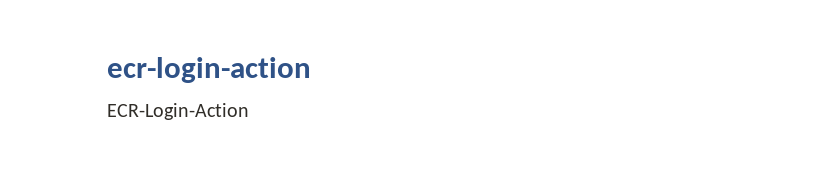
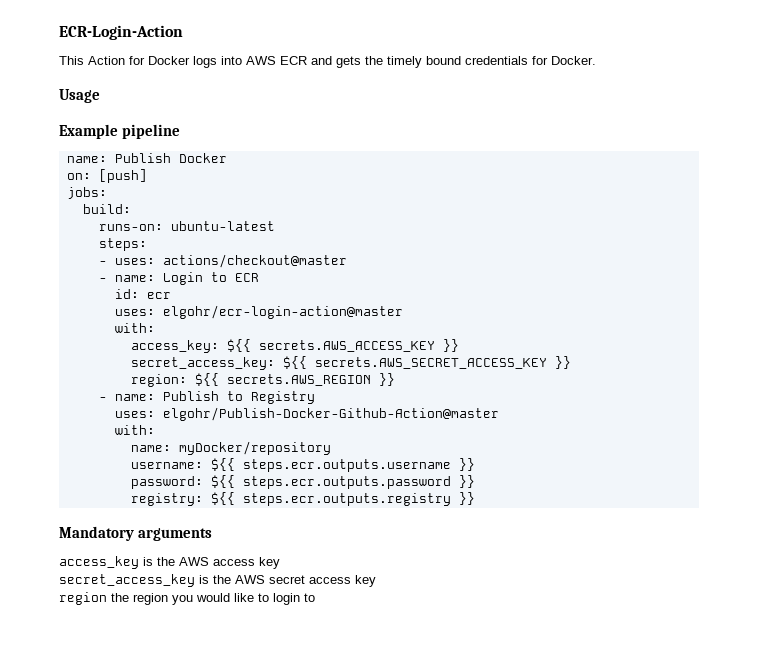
- ecr-login-action
  ECR-Login-Action
+ This Action for Docker logs into AWS ECR and gets the timely bound credentials for Docker.
+ Usage
+ Example pipeline
+ name: Publish Docker
+ on: [push]
+ jobs:
+ build:
+ runs-on: ubuntu-latest
+ steps:
+ - uses: actions/checkout@master
+ - name: Login to ECR
+ id: ecr
+ uses: elgohr/ecr-login-action@master
+ with:
+ access_key: ${{ secrets.AWS_ACCESS_KEY }}
+ secret_access_key: ${{ secrets.AWS_SECRET_ACCESS_KEY }}
+ region: ${{ secrets.AWS_REGION }}
+ - name: Publish to Registry
+ uses: elgohr/Publish-Docker-Github-Action@master
+ with:
+ name: myDocker/repository
+ username: ${{ steps.ecr.outputs.username }}
+ password: ${{ steps.ecr.outputs.password }}
+ registry: ${{ steps.ecr.outputs.registry }}
+ Mandatory arguments
+ access_key is the AWS access key
+ secret_access_key is the AWS secret access key
+ region the region you would like to login to

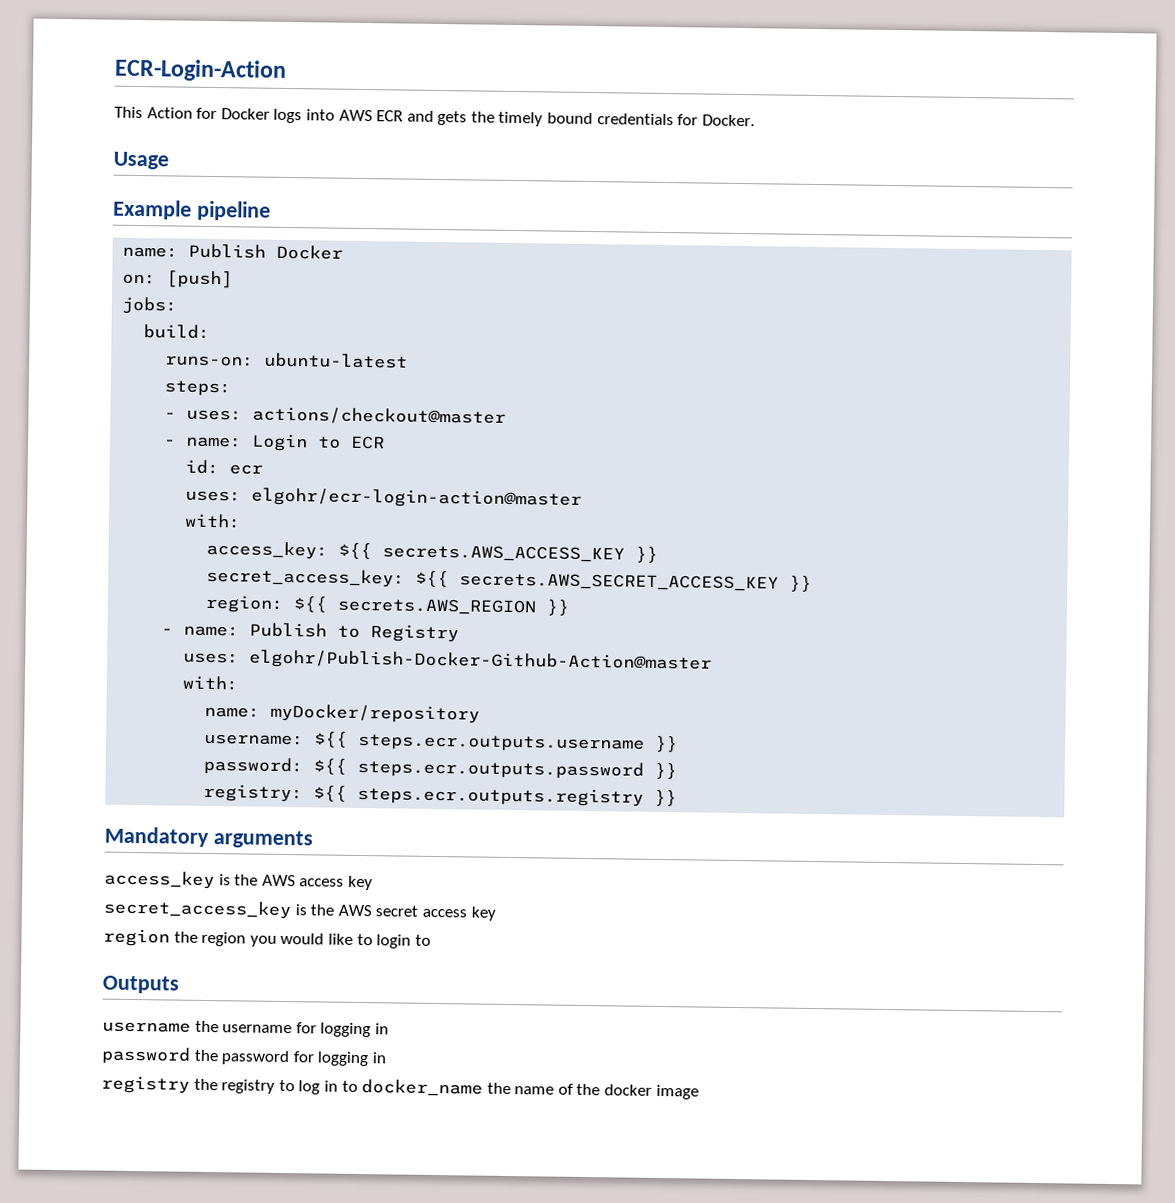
+ Outputs
+ username the username for logging in
+ password the password for logging in
+ registry the registry to log in to docker_name the name of the docker image

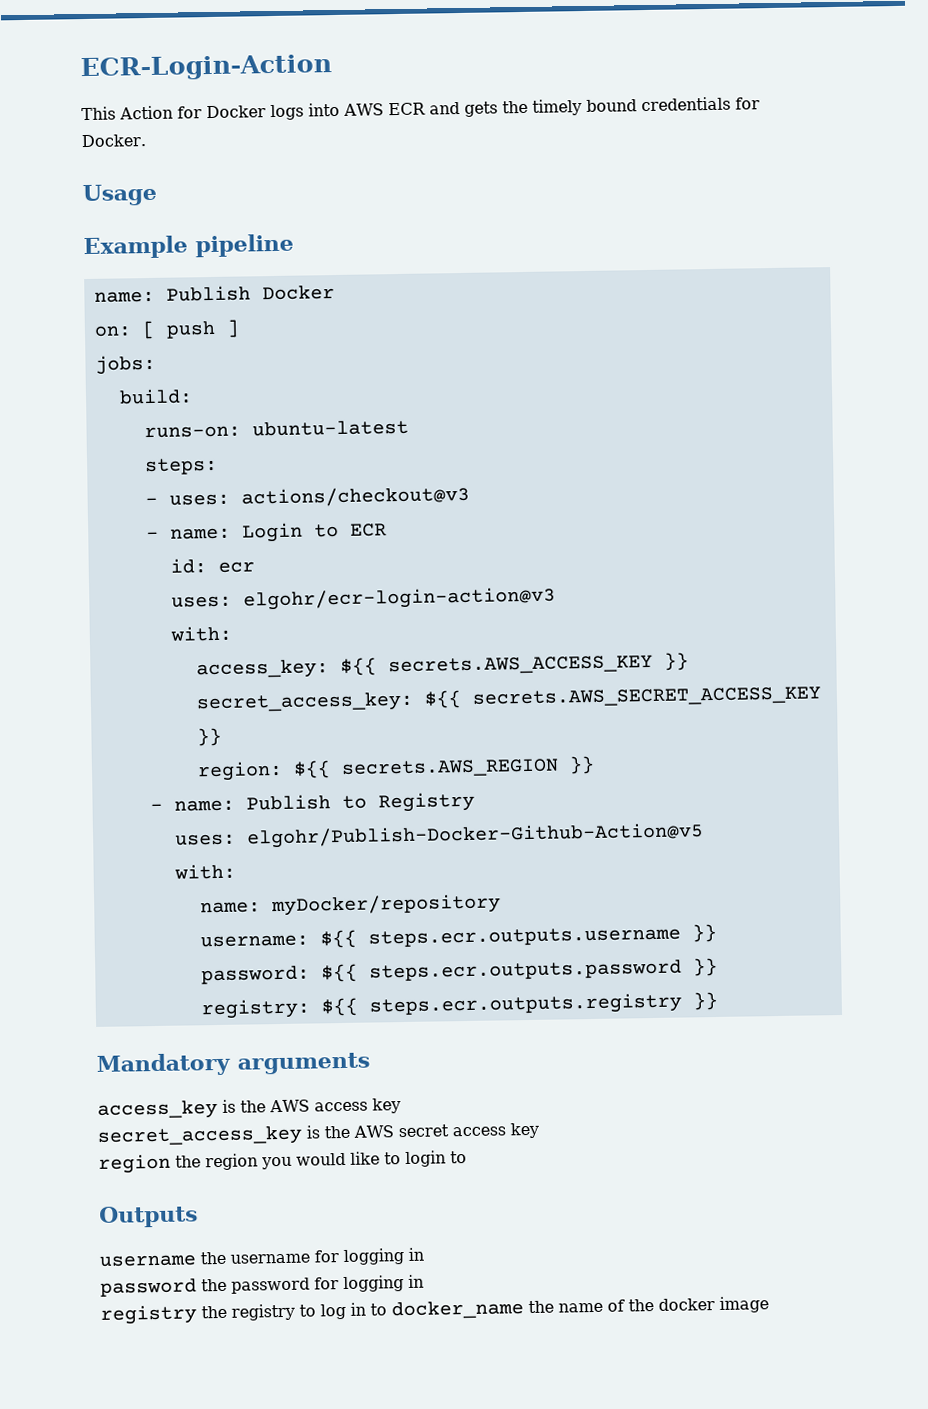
- on: [push]
+ on: [ push ]
- - uses: actions/checkout@master
+ - uses: actions/checkout@v3
- uses: elgohr/ecr-login-action@master
+ uses: elgohr/ecr-login-action@v3
- uses: elgohr/Publish-Docker-Github-Action@master
+ uses: elgohr/Publish-Docker-Github-Action@v5

